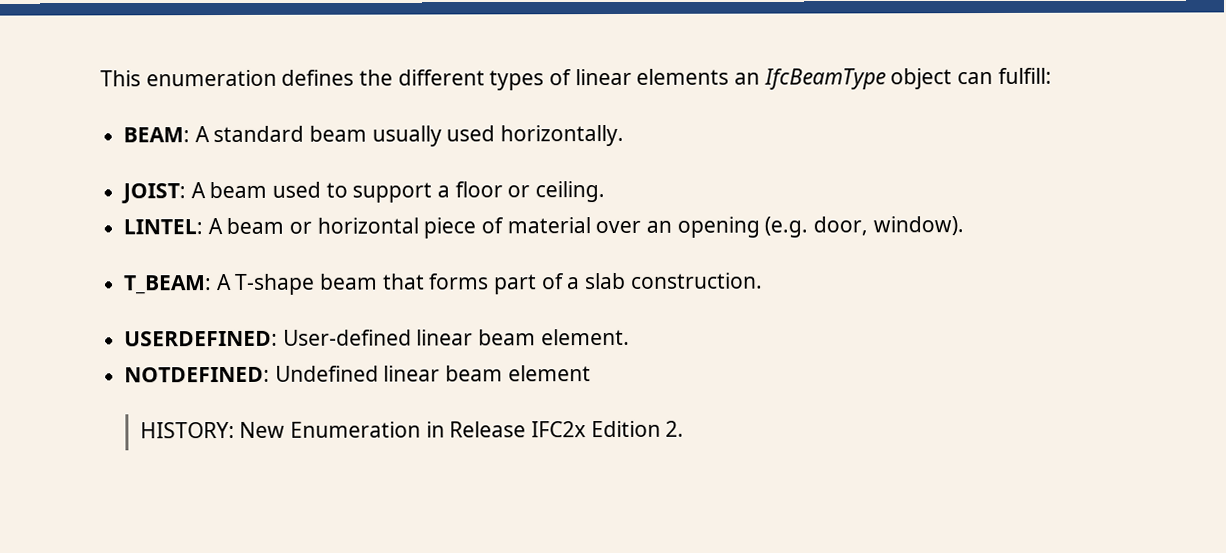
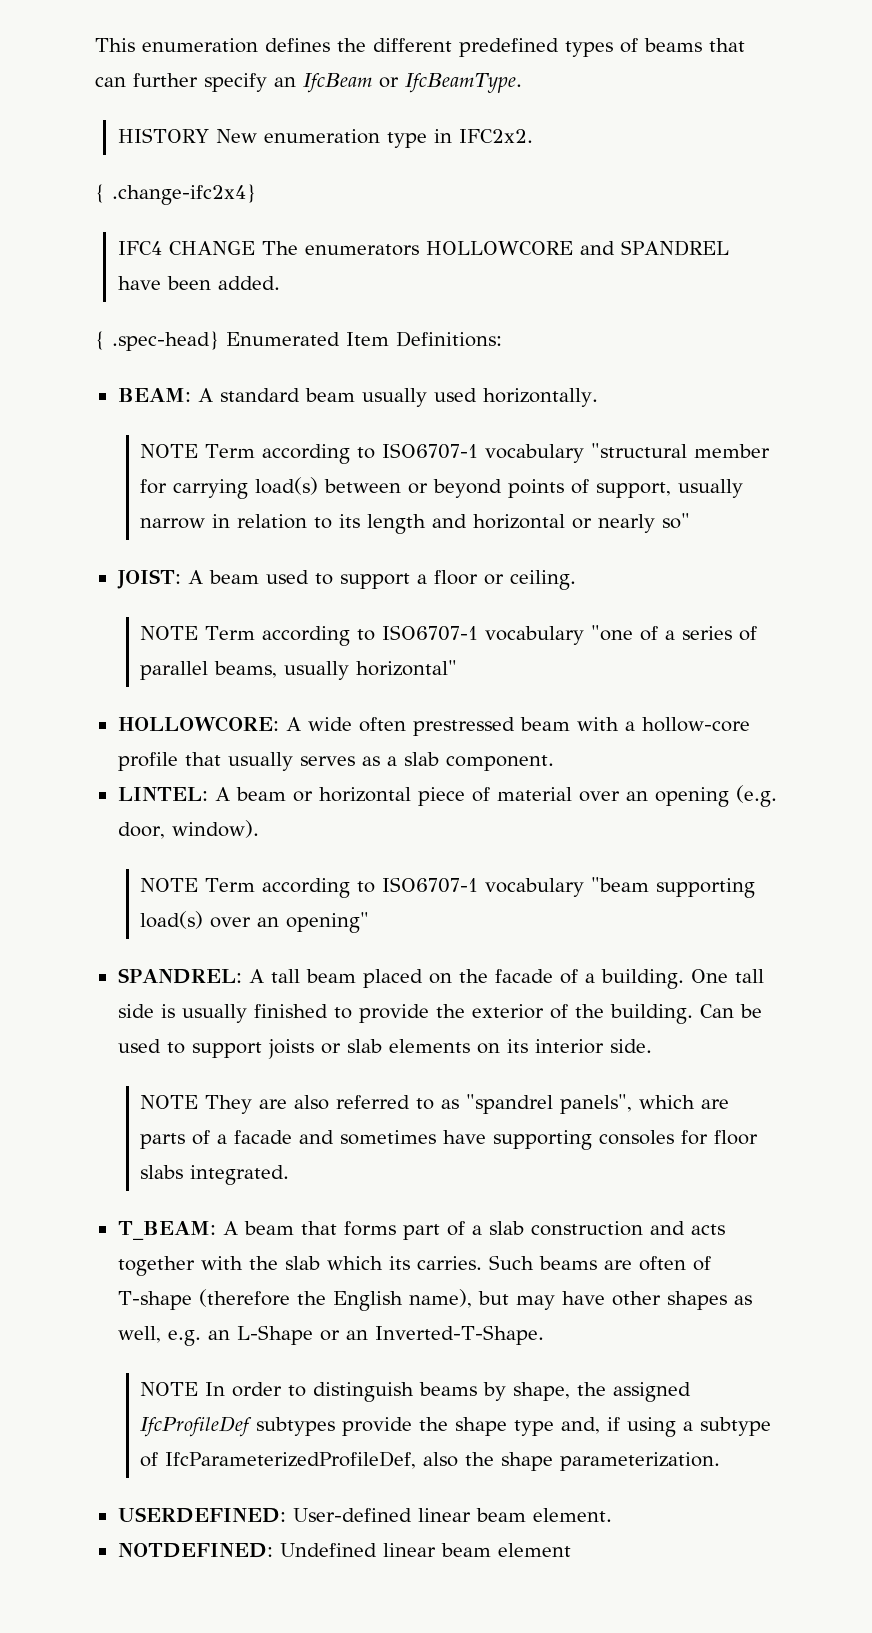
- This enumeration defines the different types of linear elements an IfcBeamType object can fulfill:
+ This enumeration defines the different predefined types of beams that can further specify an IfcBeam or IfcBeamType.
+ HISTORY New enumeration type in IFC2x2.
+ { .change-ifc2x4}
+ IFC4 CHANGE The enumerators HOLLOWCORE and SPANDREL have been added.
+ { .spec-head} Enumerated Item Definitions:
+ NOTE Term according to ISO6707-1 vocabulary "structural member for carrying load(s) between or beyond points of support, usually narrow in relation to its length and horizontal or nearly so"
+ NOTE Term according to ISO6707-1 vocabulary "one of a series of parallel beams, usually horizontal"
+ HOLLOWCORE: A wide often prestressed beam with a hollow-core profile that usually serves as a slab component.
+ NOTE Term according to ISO6707-1 vocabulary "beam supporting load(s) over an opening"
+ SPANDREL: A tall beam placed on the facade of a building. One tall side is usually finished to provide the exterior of the building. Can be used to support joists or slab elements on its interior side.
+ NOTE They are also referred to as "spandrel panels", which are parts of a facade and sometimes have supporting consoles for floor slabs integrated.
- T_BEAM: A T-shape beam that forms part of a slab construction.
+ T_BEAM: A beam that forms part of a slab construction and acts together with the slab which its carries. Such beams are often of T-shape (therefore the English name), but may have other shapes as well, e.g. an L-Shape or an Inverted-T-Shape.
+ NOTE In order to distinguish beams by shape, the assigned IfcProfileDef subtypes provide the shape type and, if using a subtype of IfcParameterizedProfileDef, also the shape parameterization.
- HISTORY: New Enumeration in Release IFC2x Edition 2.

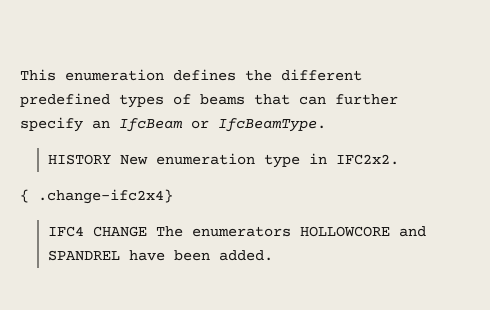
- { .spec-head} Enumerated Item Definitions:
- BEAM: A standard beam usually used horizontally.
- NOTE Term according to ISO6707-1 vocabulary "structural member for carrying load(s) between or beyond points of support, usually narrow in relation to its length and horizontal or nearly so"
- JOIST: A beam used to support a floor or ceiling.
- NOTE Term according to ISO6707-1 vocabulary "one of a series of parallel beams, usually horizontal"
- HOLLOWCORE: A wide often prestressed beam with a hollow-core profile that usually serves as a slab component.
- LINTEL: A beam or horizontal piece of material over an opening (e.g. door, window).
- NOTE Term according to ISO6707-1 vocabulary "beam supporting load(s) over an opening"
- SPANDREL: A tall beam placed on the facade of a building. One tall side is usually finished to provide the exterior of the building. Can be used to support joists or slab elements on its interior side.
- NOTE They are also referred to as "spandrel panels", which are parts of a facade and sometimes have supporting consoles for floor slabs integrated.
- T_BEAM: A beam that forms part of a slab construction and acts together with the slab which its carries. Such beams are often of T-shape (therefore the English name), but may have other shapes as well, e.g. an L-Shape or an Inverted-T-Shape.
- NOTE In order to distinguish beams by shape, the assigned IfcProfileDef subtypes provide the shape type and, if using a subtype of IfcParameterizedProfileDef, also the shape parameterization.
- USERDEFINED: User-defined linear beam element.
- NOTDEFINED: Undefined linear beam element

